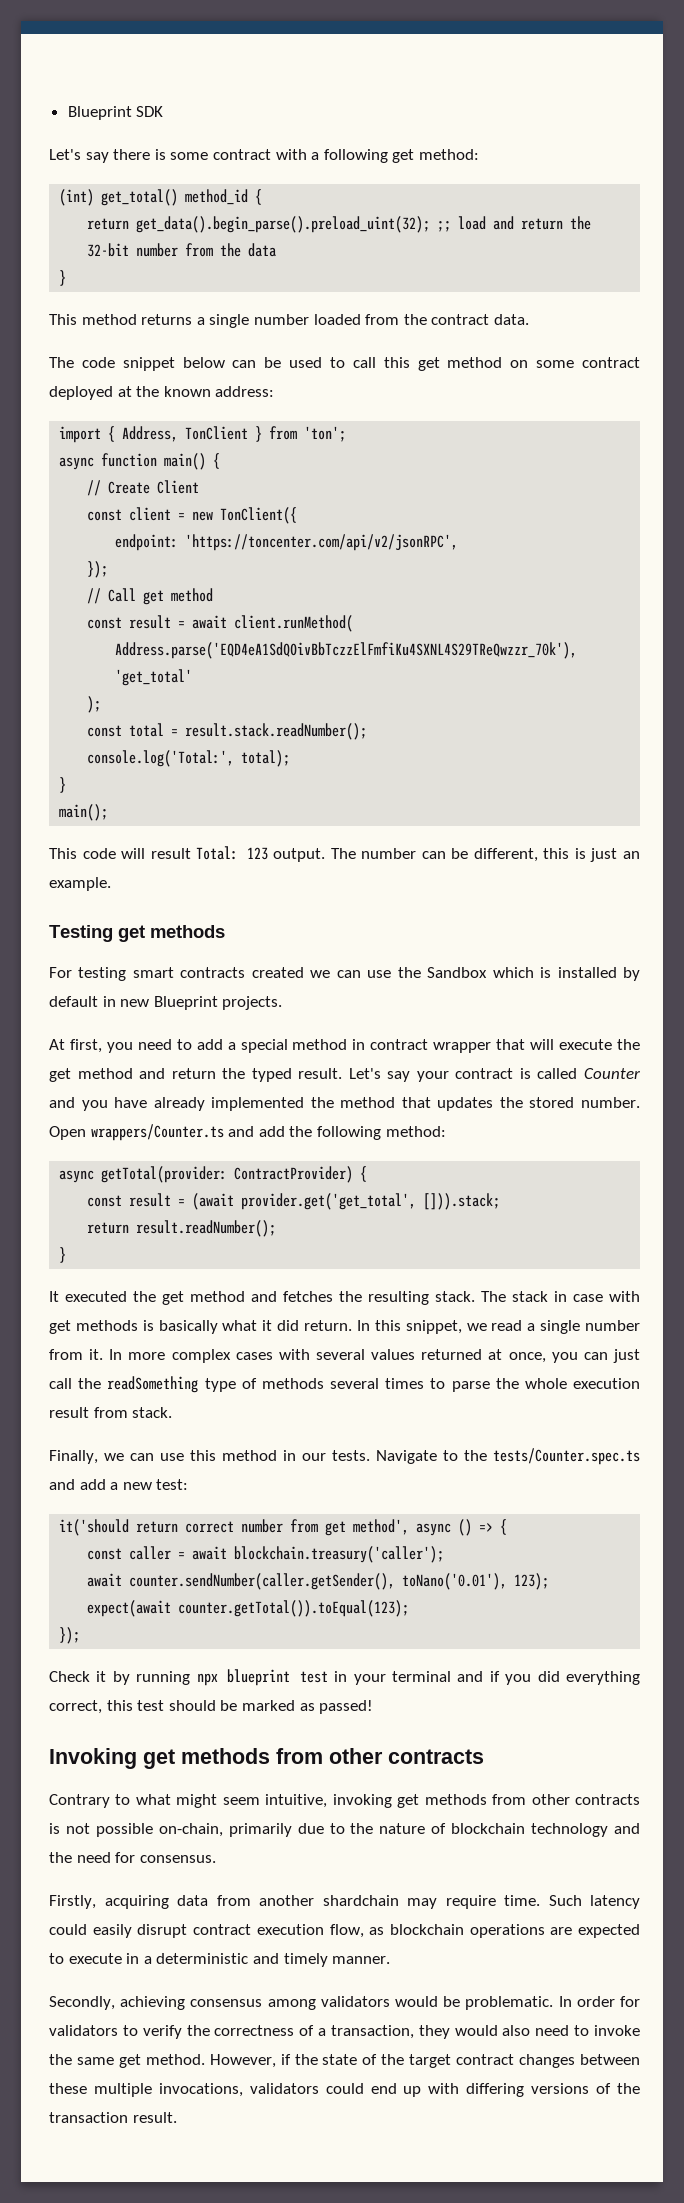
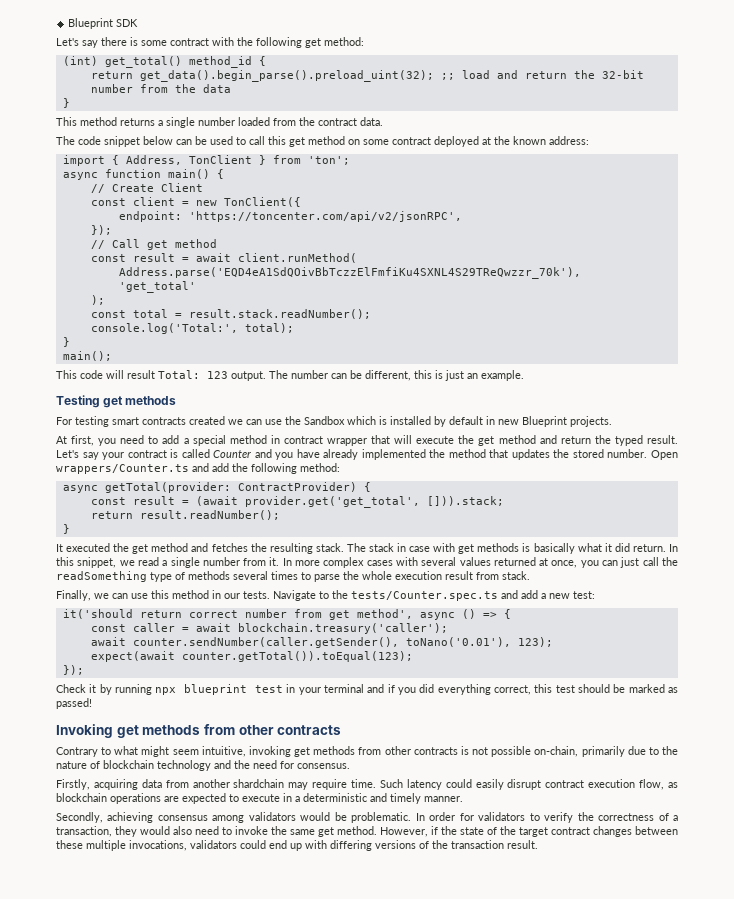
- Let's say there is some contract with a following get method:
+ Let's say there is some contract with the following get method:

